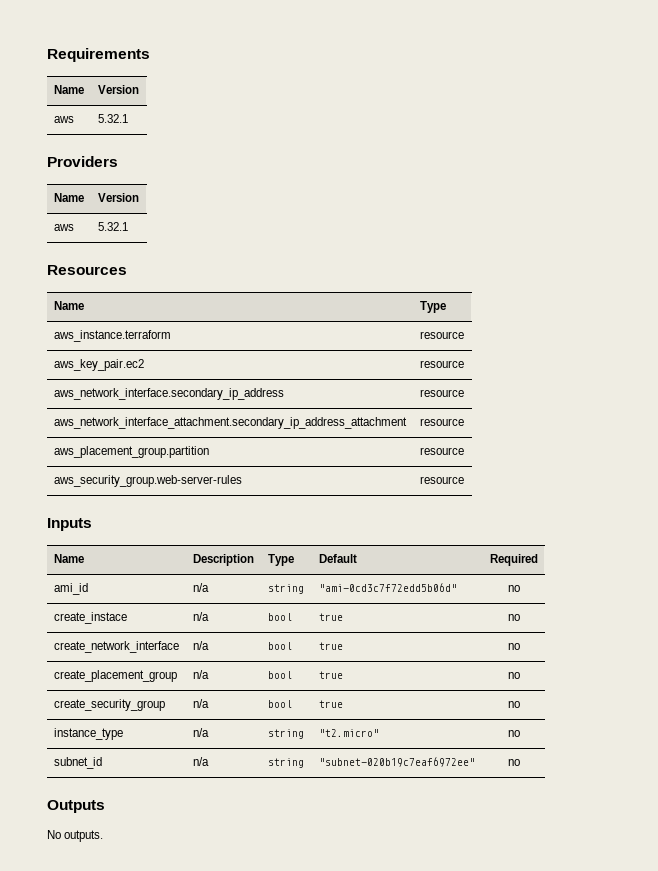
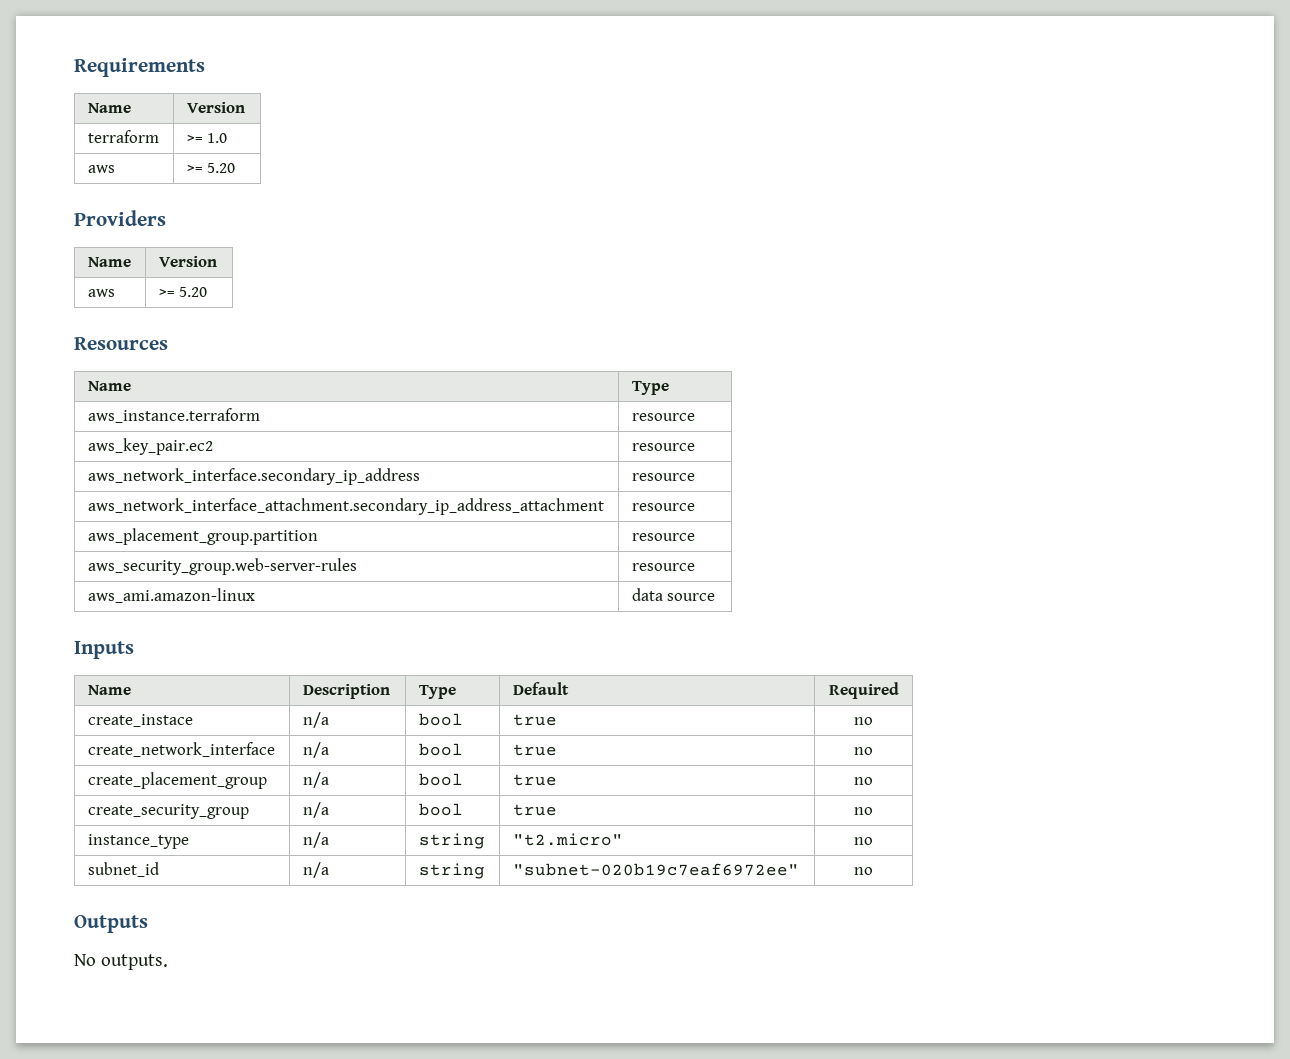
  Requirements
  Name | Version
- aws | 5.32.1
+ terraform | >= 1.0
+ aws | >= 5.20
  Providers
  Name | Version
- aws | 5.32.1
+ aws | >= 5.20
+ aws_ami.amazon-linux | data source
- ami_id | n/a | string | "ami-0cd3c7f72edd5b06d" | no

